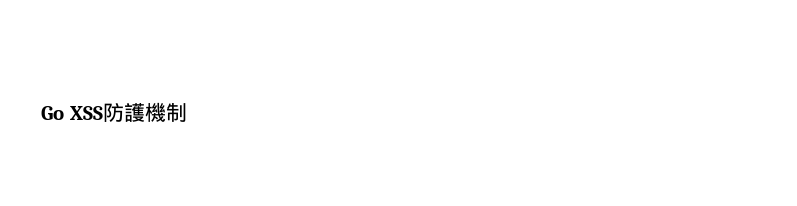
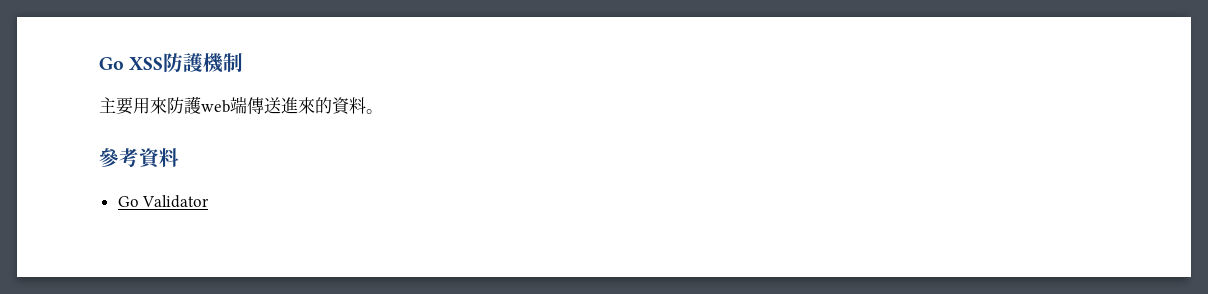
+ 主要用來防護web端傳送進來的資料。
+ 參考資料
+ Go Validator

